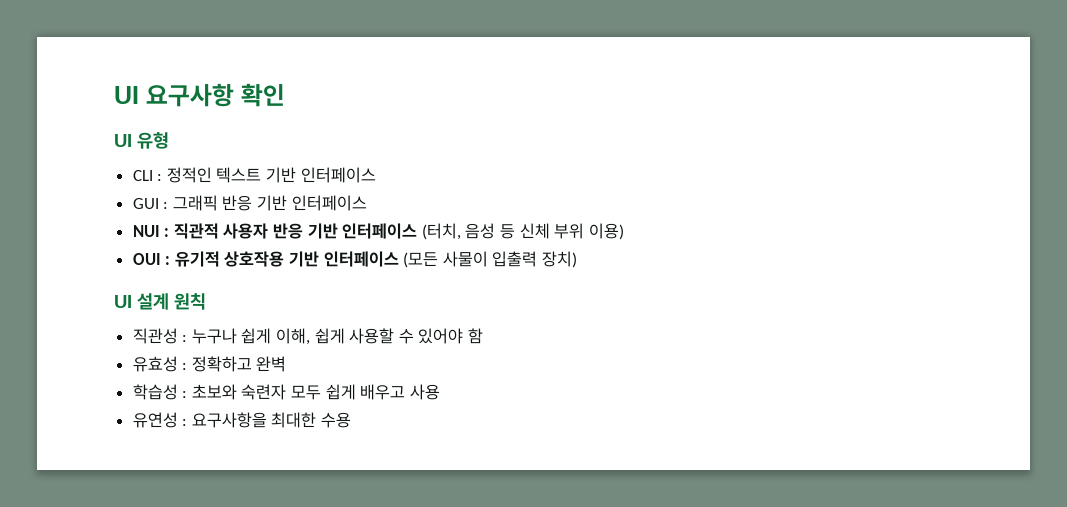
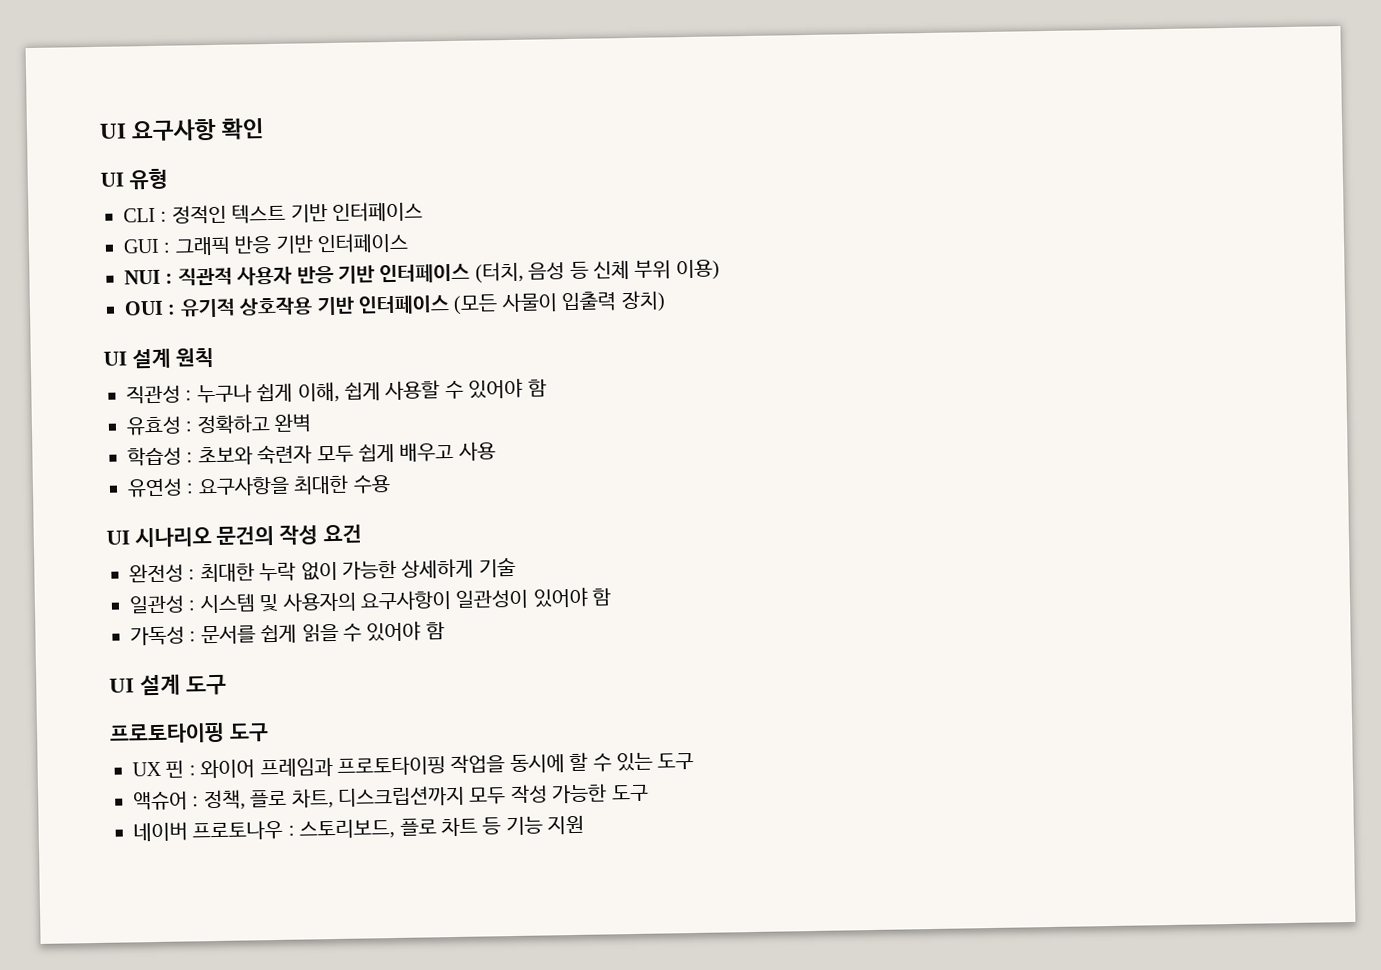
+ UI 시나리오 문건의 작성 요건
+ 완전성 : 최대한 누락 없이 가능한 상세하게 기술
+ 일관성 : 시스템 및 사용자의 요구사항이 일관성이 있어야 함
+ 가독성 : 문서를 쉽게 읽을 수 있어야 함
+ UI 설계 도구
+ 프로토타이핑 도구
+ UX 핀 : 와이어 프레임과 프로토타이핑 작업을 동시에 할 수 있는 도구
+ 액슈어 : 정책, 플로 차트, 디스크립션까지 모두 작성 가능한 도구
+ 네이버 프로토나우 : 스토리보드, 플로 차트 등 기능 지원

